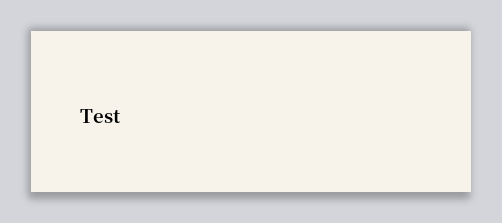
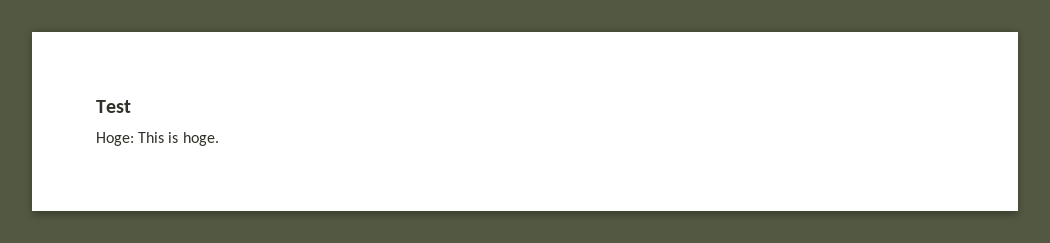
+ Hoge: This is hoge.

